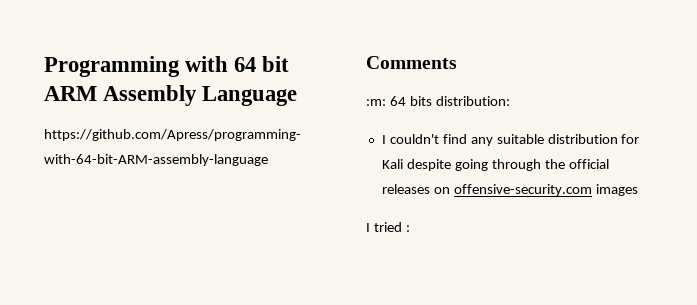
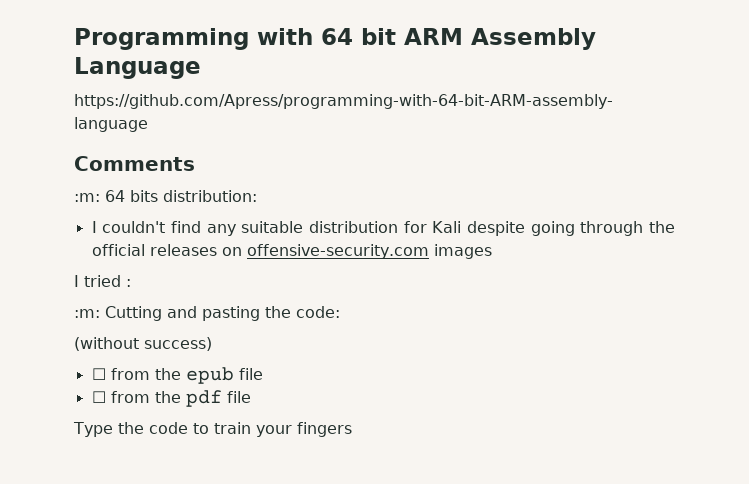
+ :m: Cutting and pasting the code:
+ (without success)
+ ☐ from the epub file
+ ☐ from the pdf file
+ Type the code to train your fingers

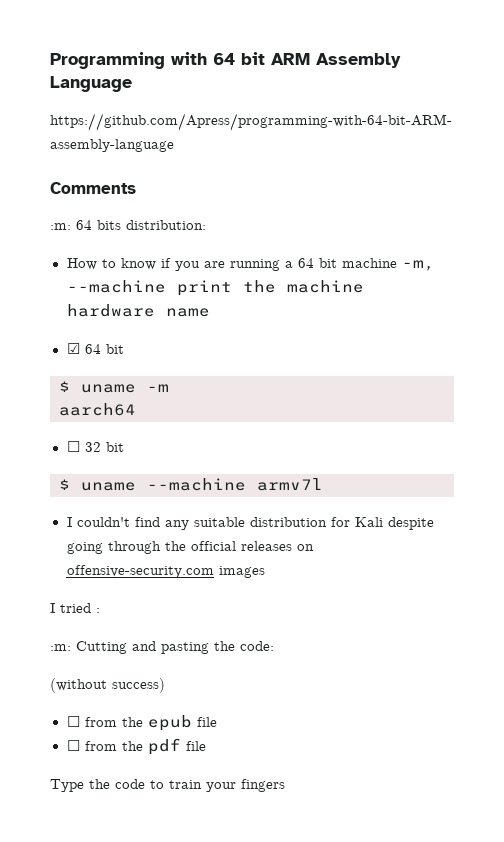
+ How to know if you are running a 64 bit machine -m, --machine print the machine hardware name
+ ☑ 64 bit
+ $ uname -m
+ aarch64
+ ☐ 32 bit
+ $ uname --machine armv7l

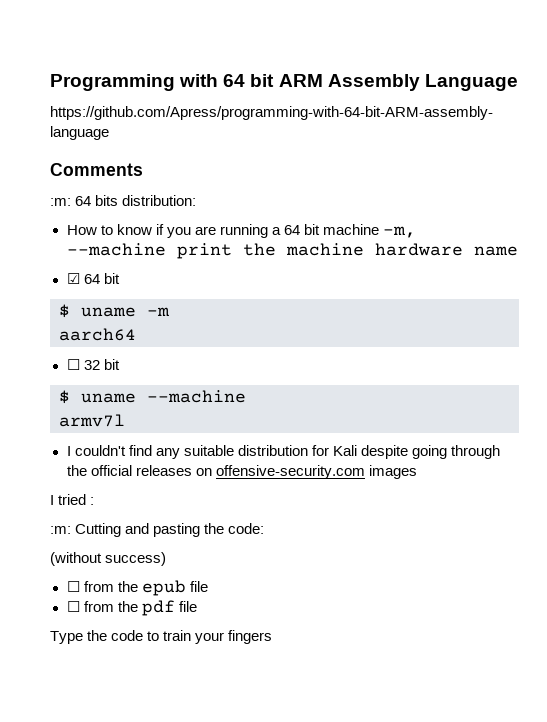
- $ uname --machine armv7l
+ $ uname --machine
+ armv7l

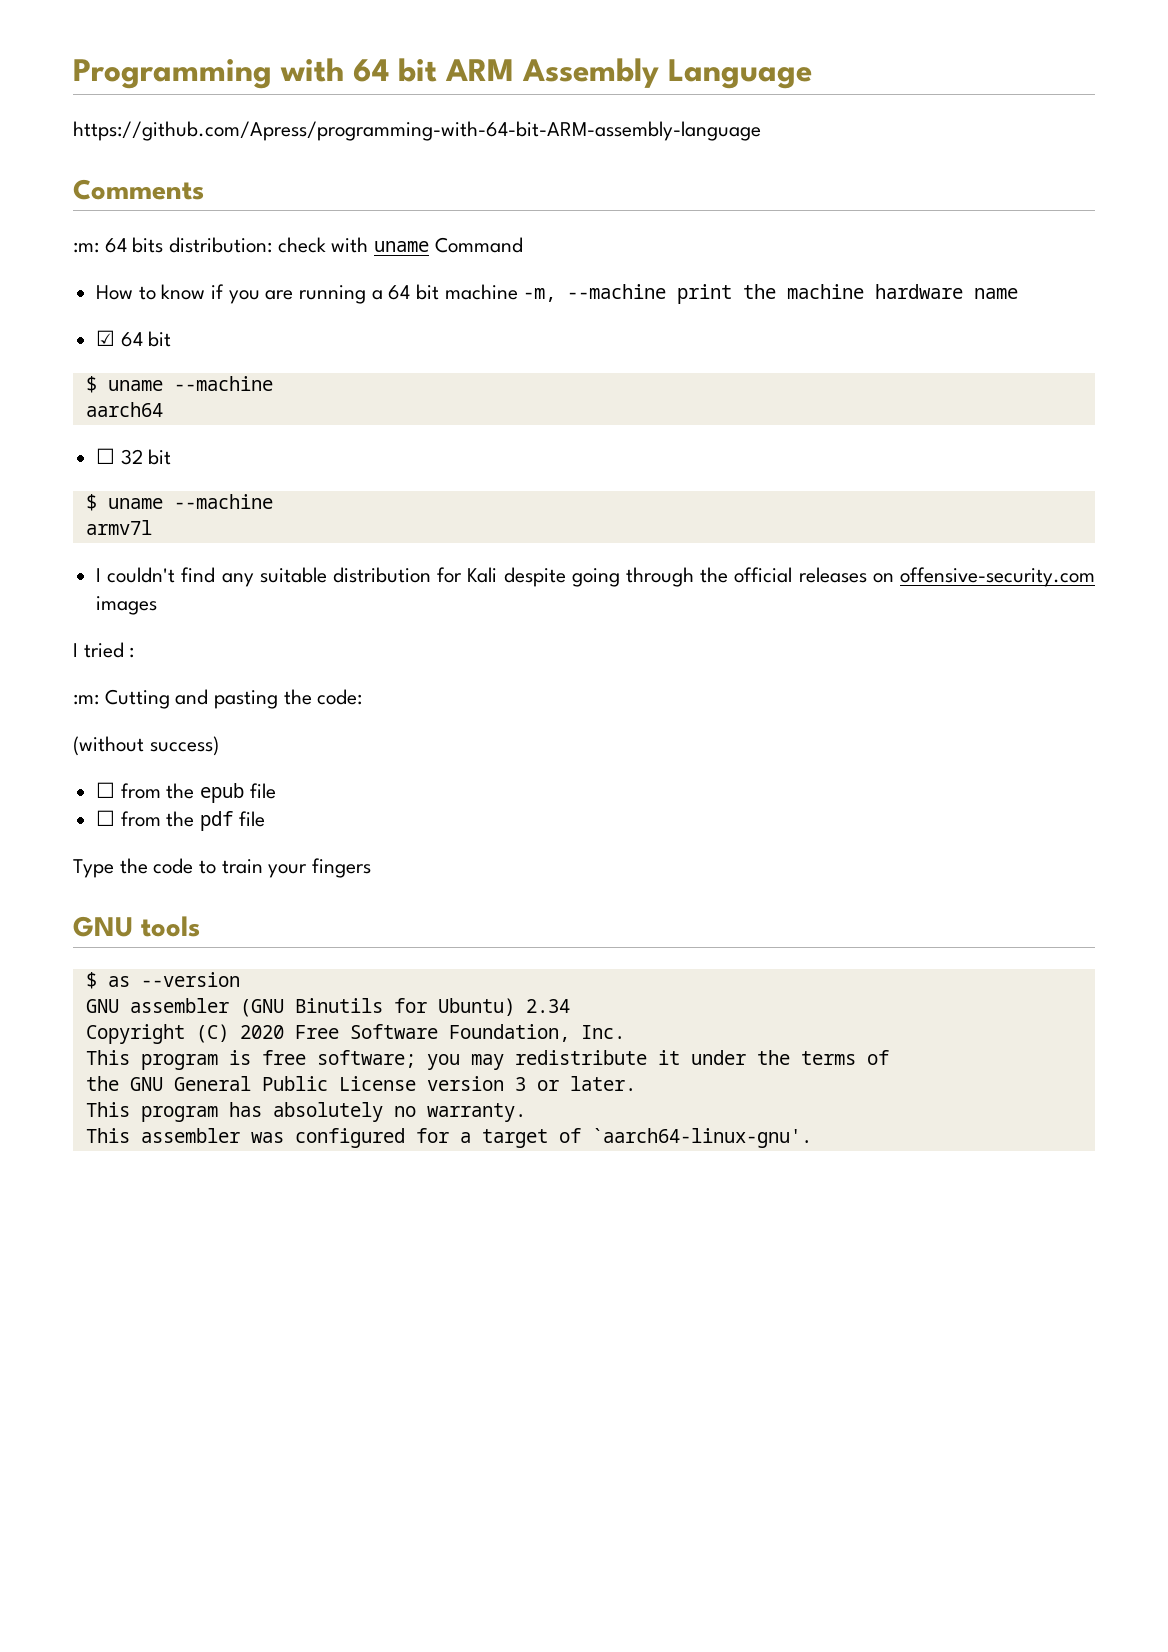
- :m: 64 bits distribution:
+ :m: 64 bits distribution: check with uname Command
  ☑ 64 bit
- $ uname -m
+ $ uname --machine
+ GNU tools
+ $ as --version
+ GNU assembler (GNU Binutils for Ubuntu) 2.34
+ Copyright (C) 2020 Free Software Foundation, Inc.
+ This program is free software; you may redistribute it under the terms of
+ the GNU General Public License version 3 or later.
+ This program has absolutely no warranty.
+ This assembler was configured for a target of `aarch64-linux-gnu'.

